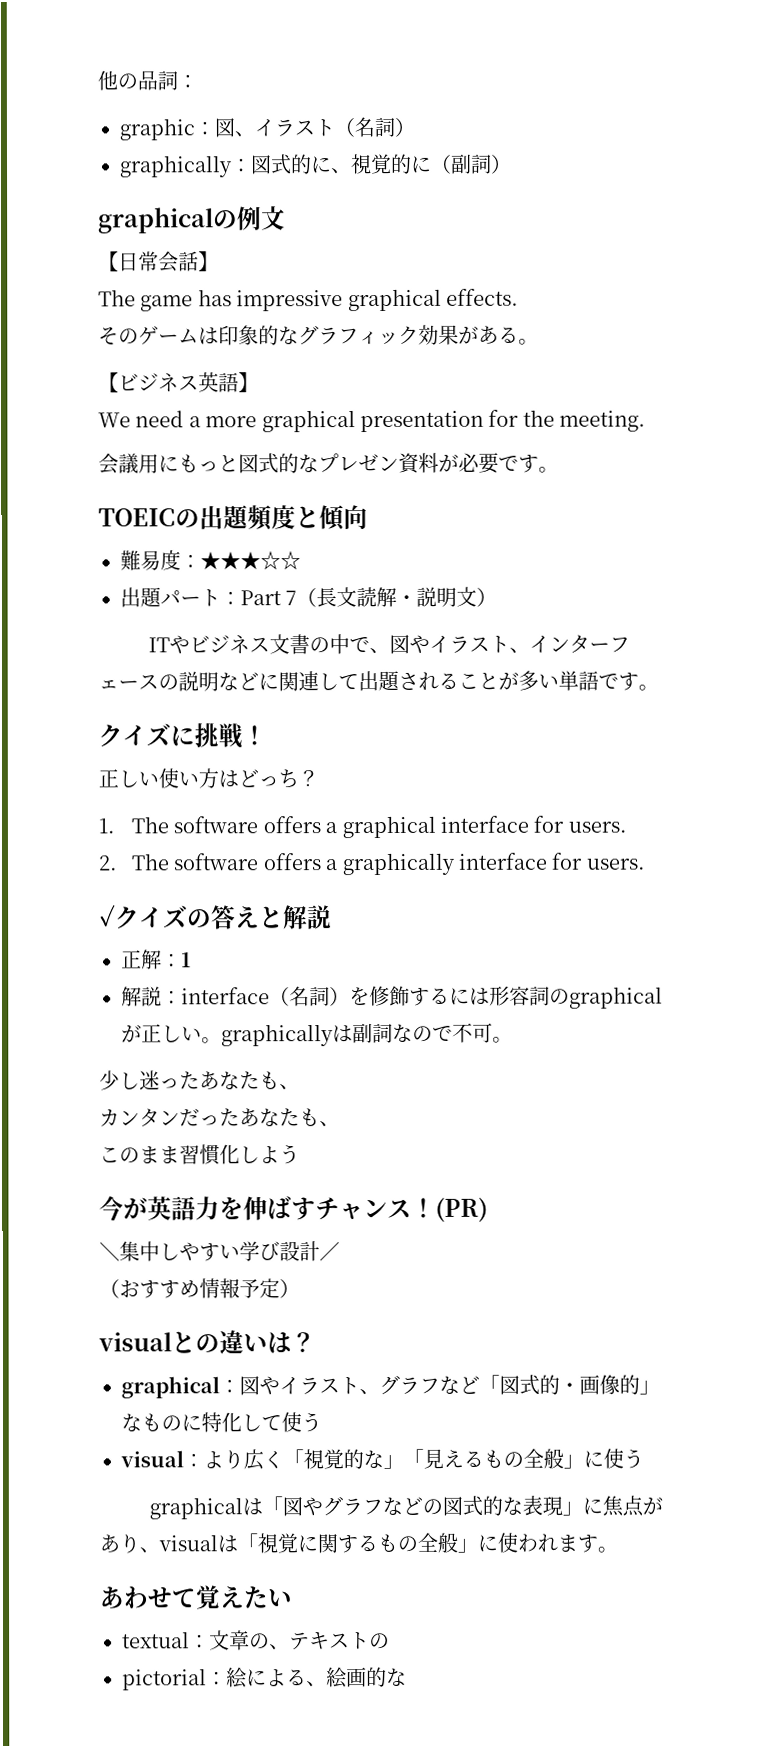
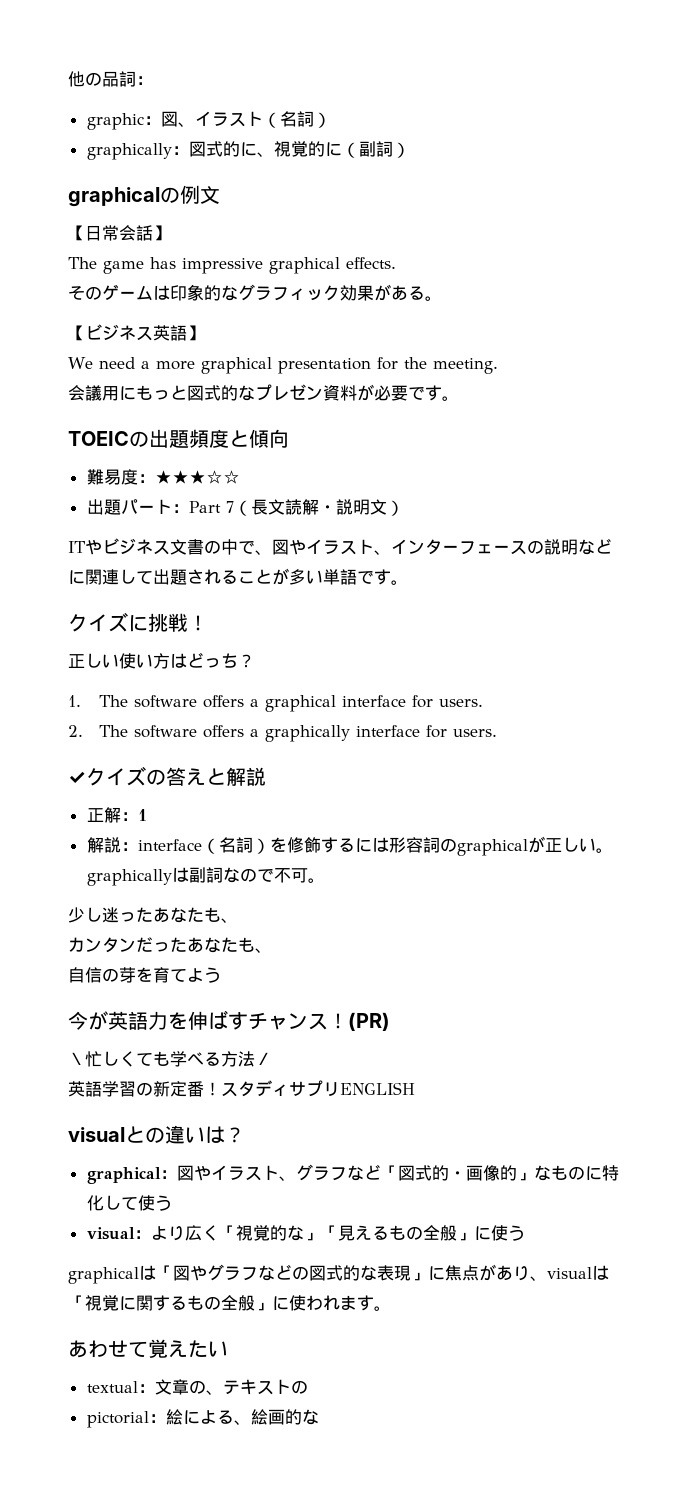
- このまま習慣化しよう
+ 自信の芽を育てよう
- ＼集中しやすい学び設計／
- （おすすめ情報予定）
+ ＼忙しくても学べる方法／
+ 英語学習の新定番！スタディサプリENGLISH

